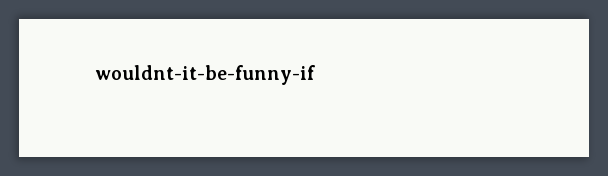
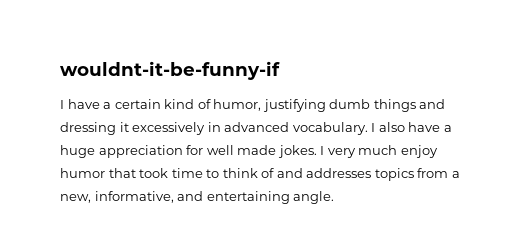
+ I have a certain kind of humor, justifying dumb things and dressing it excessively in advanced vocabulary. I also have a huge appreciation for well made jokes. I very much enjoy humor that took time to think of and addresses topics from a new, informative, and entertaining angle.

